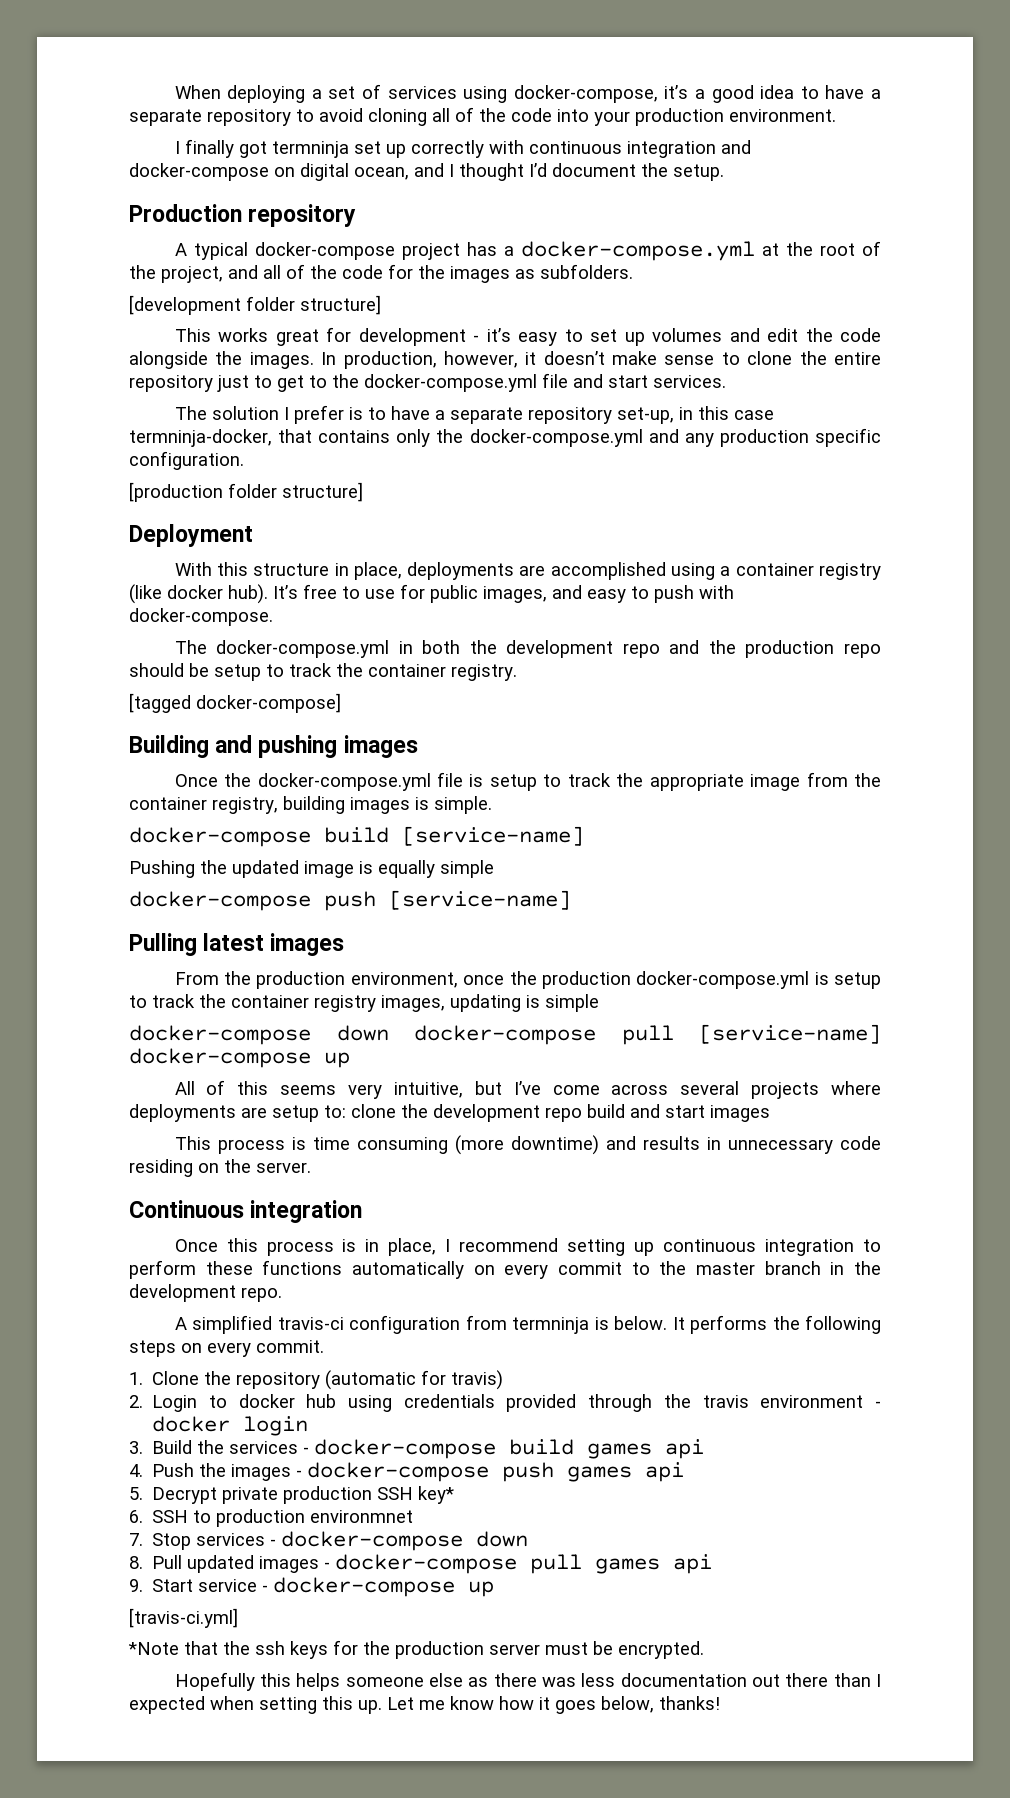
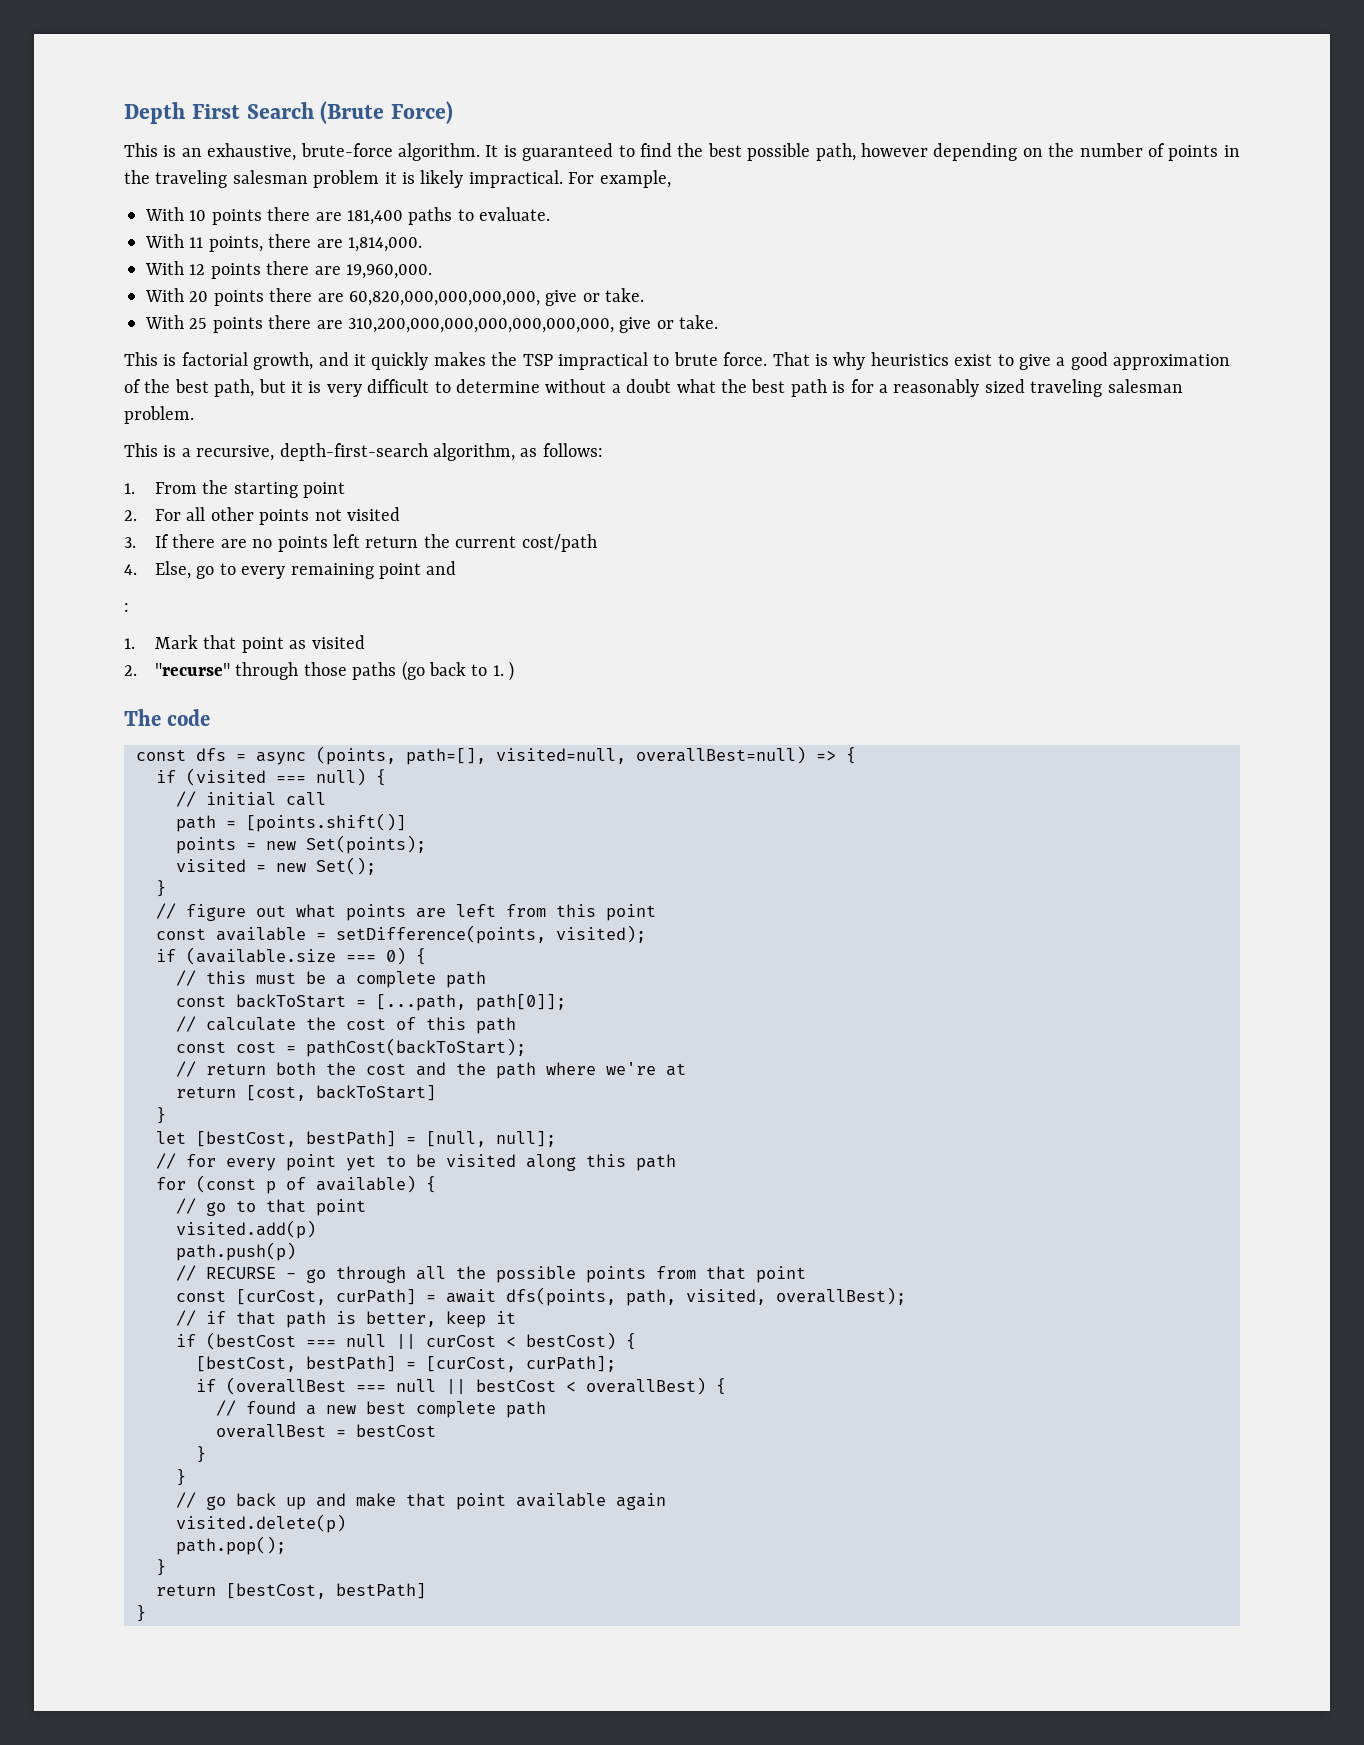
- When deploying a set of services using docker-compose, it’s a good idea to have a separate repository to avoid cloning all of the code into your production environment.
- I finally got termninja set up correctly with continuous integration and docker-compose on digital ocean, and I thought I’d document the setup.
- Production repository
- A typical docker-compose project has a docker-compose.yml at the root of the project, and all of the code for the images as subfolders.
- [development folder structure]
- This works great for development - it’s easy to set up volumes and edit the code alongside the images. In production, however, it doesn’t make sense to clone the entire repository just to get to the docker-compose.yml file and start services.
- The solution I prefer is to have a separate repository set-up, in this case termninja-docker, that contains only the docker-compose.yml and any production specific configuration.
- [production folder structure]
- Deployment
- With this structure in place, deployments are accomplished using a container registry (like docker hub). It’s free to use for public images, and easy to push with docker-compose.
- The docker-compose.yml in both the development repo and the production repo should be setup to track the container registry.
- [tagged docker-compose]
- Building and pushing images
- Once the docker-compose.yml file is setup to track the appropriate image from the container registry, building images is simple.
- docker-compose build [service-name]
- Pushing the updated image is equally simple
- docker-compose push [service-name]
- Pulling latest images
- From the production environment, once the production docker-compose.yml is setup to track the container registry images, updating is simple
- docker-compose down docker-compose pull [service-name] docker-compose up
- All of this seems very intuitive, but I’ve come across several projects where deployments are setup to: clone the development repo build and start images
- This process is time consuming (more downtime) and results in unnecessary code residing on the server.
- Continuous integration
- Once this process is in place, I recommend setting up continuous integration to perform these functions automatically on every commit to the master branch in the development repo.
- A simplified travis-ci configuration from termninja is below. It performs the following steps on every commit.
- 1. Clone the repository (automatic for travis)
- 2. Login to docker hub using credentials provided through the travis environment - docker login
- 3. Build the services - docker-compose build games api
- 4. Push the images - docker-compose push games api
- 5. Decrypt private production SSH key*
- 6. SSH to production environmnet
- 7. Stop services - docker-compose down
- 8. Pull updated images - docker-compose pull games api
- 9. Start service - docker-compose up
- [travis-ci.yml]
- *Note that the ssh keys for the production server must be encrypted.
- Hopefully this helps someone else as there was less documentation out there than I expected when setting this up. Let me know how it goes below, thanks!
+ Depth First Search (Brute Force)
+ This is an exhaustive, brute-force algorithm. It is guaranteed to find the best possible path, however depending on the number of points in the traveling salesman problem it is likely impractical. For example,
+ With 10 points there are 181,400 paths to evaluate.
+ With 11 points, there are 1,814,000.
+ With 12 points there are 19,960,000.
+ With 20 points there are 60,820,000,000,000,000, give or take.
+ With 25 points there are 310,200,000,000,000,000,000,000, give or take.
+ This is factorial growth, and it quickly makes the TSP impractical to brute force. That is why heuristics exist to give a good approximation of the best path, but it is very difficult to determine without a doubt what the best path is for a reasonably sized traveling salesman problem.
+ This is a recursive, depth-first-search algorithm, as follows:
+ 1. From the starting point
+ 2. For all other points not visited
+ 3. If there are no points left return the current cost/path
+ 4. Else, go to every remaining point and
+ :
+ 1. Mark that point as visited
+ 2. "recurse" through those paths (go back to 1. )
+ The code
+ const dfs = async (points, path=[], visited=null, overallBest=null) => {
+ if (visited === null) {
+ // initial call
+ path = [points.shift()]
+ points = new Set(points);
+ visited = new Set();
+ }
+ // figure out what points are left from this point
+ const available = setDifference(points, visited);
+ if (available.size === 0) {
+ // this must be a complete path
+ const backToStart = [...path, path[0]];
+ // calculate the cost of this path
+ const cost = pathCost(backToStart);
+ // return both the cost and the path where we're at
+ return [cost, backToStart]
+ }
+ let [bestCost, bestPath] = [null, null];
+ // for every point yet to be visited along this path
+ for (const p of available) {
+ // go to that point
+ visited.add(p)
+ path.push(p)
+ // RECURSE - go through all the possible points from that point
+ const [curCost, curPath] = await dfs(points, path, visited, overallBest);
+ // if that path is better, keep it
+ if (bestCost === null || curCost < bestCost) {
+ [bestCost, bestPath] = [curCost, curPath];
+ if (overallBest === null || bestCost < overallBest) {
+ // found a new best complete path
+ overallBest = bestCost
+ }
+ }
+ // go back up and make that point available again
+ visited.delete(p)
+ path.pop();
+ }
+ return [bestCost, bestPath]
+ }

